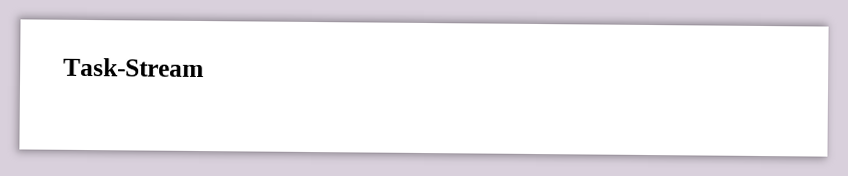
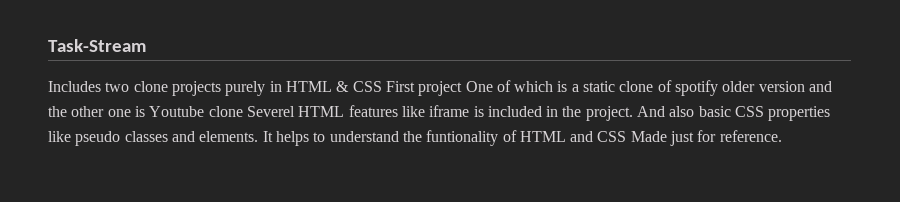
+ Includes two clone projects purely in HTML & CSS First project One of which is a static clone of spotify older version and the other one is Youtube clone Severel HTML features like iframe is included in the project. And also basic CSS properties like pseudo classes and elements. It helps to understand the funtionality of HTML and CSS Made just for reference.

